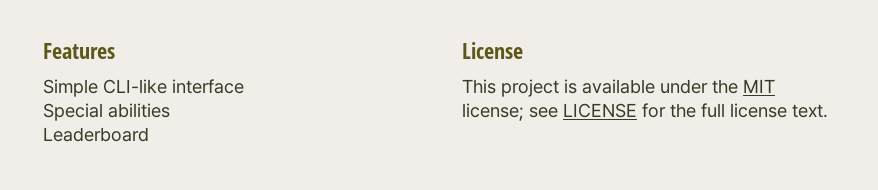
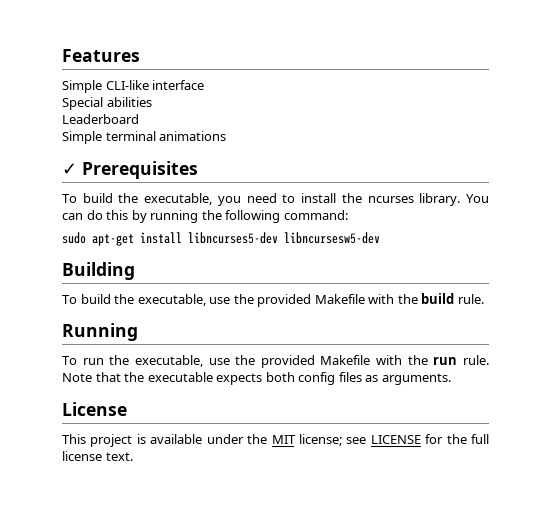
+ Simple terminal animations
+ ✓ Prerequisites
+ To build the executable, you need to install the ncurses library. You can do this by running the following command:
+ sudo apt-get install libncurses5-dev libncursesw5-dev
+ Building
+ To build the executable, use the provided Makefile with the build rule.
+ Running
+ To run the executable, use the provided Makefile with the run rule. Note that the executable expects both config files as arguments.

